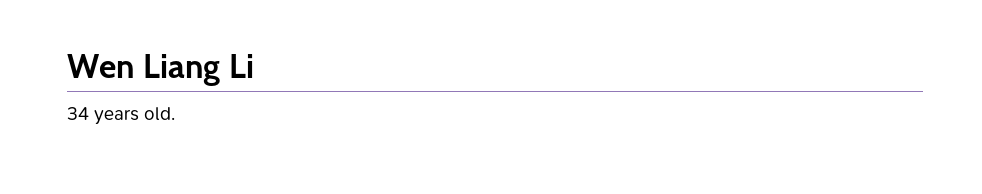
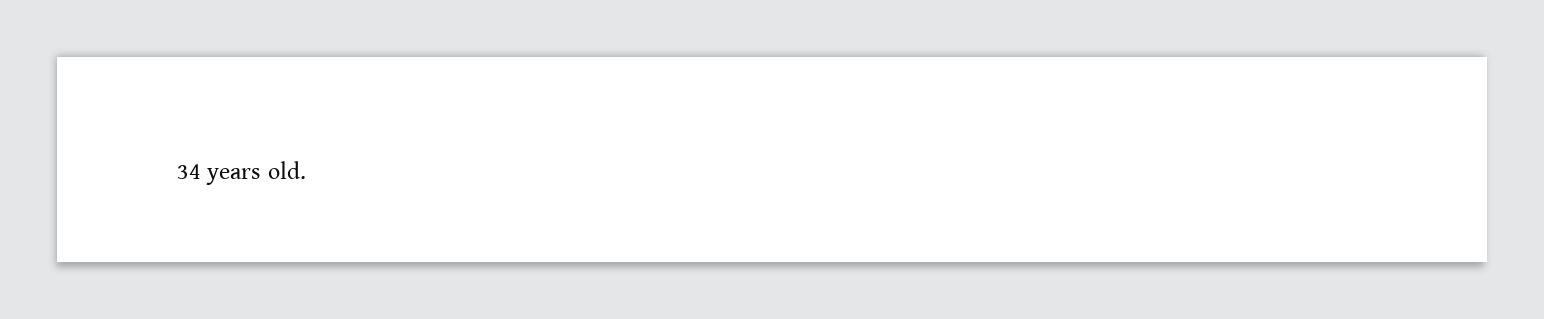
- Wen Liang Li

